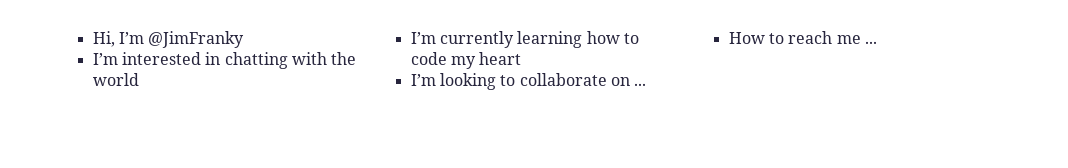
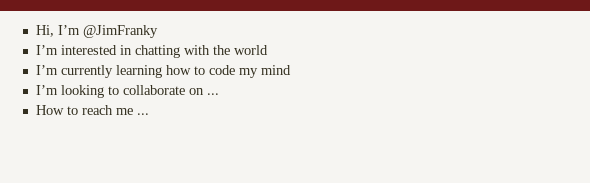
- I’m currently learning how to code my heart
+ I’m currently learning how to code my mind

